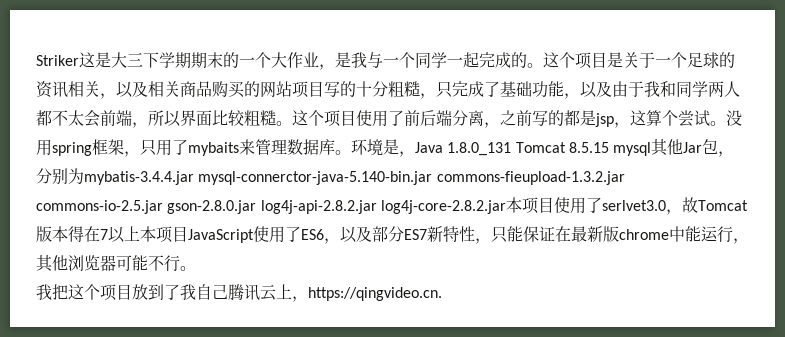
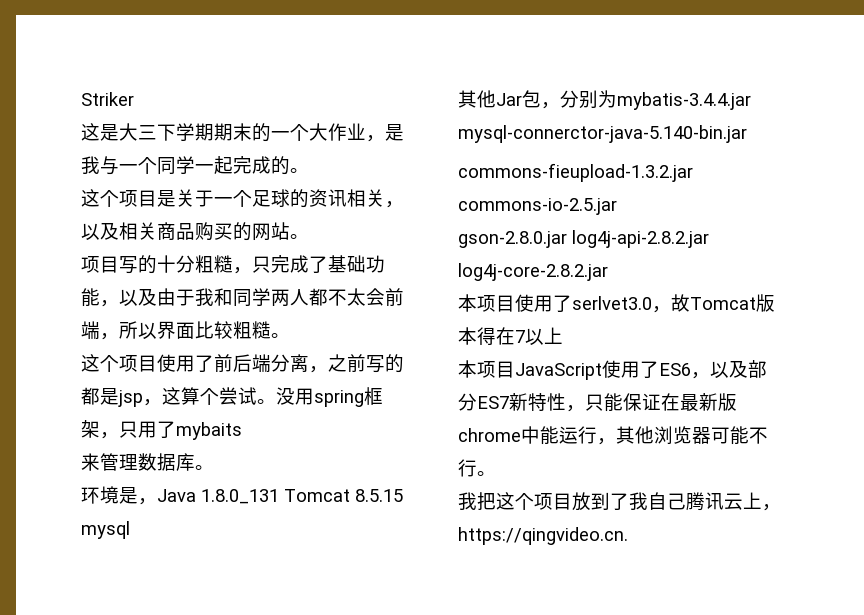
- Striker这是大三下学期期末的一个大作业，是我与一个同学一起完成的。这个项目是关于一个足球的资讯相关，以及相关商品购买的网站项目写的十分粗糙，只完成了基础功能，以及由于我和同学两人都不太会前端，所以界面比较粗糙。这个项目使用了前后端分离，之前写的都是jsp，这算个尝试。
+ Striker
+ 这是大三下学期期末的一个大作业，是我与一个同学一起完成的。
+ 这个项目是关于一个足球的资讯相关，以及相关商品购买的网站。
+ 项目写的十分粗糙，只完成了基础功能，以及由于我和同学两人都不太会前端，所以界面比较粗糙。
+ 这个项目使用了前后端分离，之前写的都是jsp，这算个尝试。
- 没用spring框架，只用了mybaits来管理数据库。环境是，Java 1.8.0_131 Tomcat 8.5.15 mysql其他Jar包，分别为mybatis-3.4.4.jar mysql-connerctor-java-5.140-bin.jar commons-fieupload-1.3.2.jar commons-io-2.5.jar gson-2.8.0.jar log4j-api-2.8.2.jar log4j-core-2.8.2.jar本项目使用了serlvet3.0，故Tomcat版本得在7以上本项目JavaScript使用了ES6，以及部分ES7新特性，只能保证在最新版chrome中能运行，其他浏览器可能不行。
+ 没用spring框架，只用了mybaits
+ 来管理数据库。
+ 环境是，Java 1.8.0_131 Tomcat 8.5.15 mysql
+ 其他Jar包，分别为mybatis-3.4.4.jar mysql-connerctor-java-5.140-bin.jar
+ commons-fieupload-1.3.2.jar commons-io-2.5.jar
+ gson-2.8.0.jar log4j-api-2.8.2.jar log4j-core-2.8.2.jar
+ 本项目使用了serlvet3.0，故Tomcat版本得在7以上
+ 本项目JavaScript使用了ES6，以及部分ES7新特性，只能保证在最新版chrome中能运行，其他浏览器可能不行。

